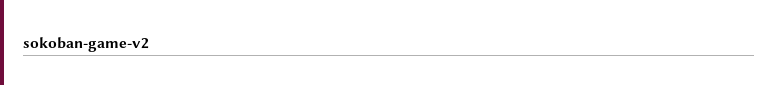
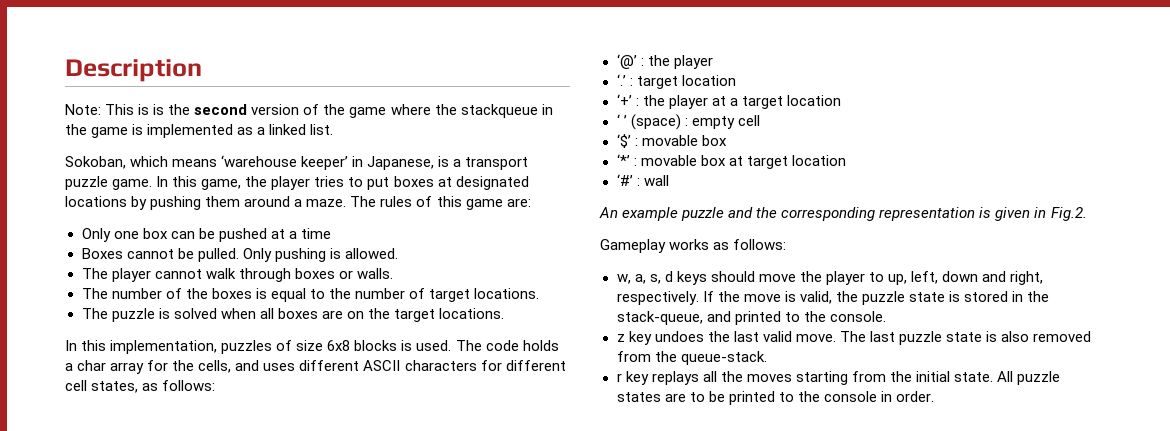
- sokoban-game-v2
+ Description
+ Note: This is is the second version of the game where the stackqueue in the game is implemented as a linked list.
+ Sokoban, which means ‘warehouse keeper’ in Japanese, is a transport puzzle game. In this game, the player tries to put boxes at designated locations by pushing them around a maze. The rules of this game are:
+ Only one box can be pushed at a time
+ Boxes cannot be pulled. Only pushing is allowed.
+ The player cannot walk through boxes or walls.
+ The number of the boxes is equal to the number of target locations.
+ The puzzle is solved when all boxes are on the target locations.
+ In this implementation, puzzles of size 6x8 blocks is used. The code holds a char array for the cells, and uses different ASCII characters for different cell states, as follows:
+ ‘@’ : the player
+ ‘.’ : target location
+ ‘+’ : the player at a target location
+ ‘ ’ (space) : empty cell
+ ‘$’ : movable box
+ ‘*’ : movable box at target location
+ ‘#’ : wall
+ An example puzzle and the corresponding representation is given in Fig.2.
+ Gameplay works as follows:
+ w, a, s, d keys should move the player to up, left, down and right, respectively. If the move is valid, the puzzle state is stored in the stack-queue, and printed to the console.
+ z key undoes the last valid move. The last puzzle state is also removed from the queue-stack.
+ r key replays all the moves starting from the initial state. All puzzle states are to be printed to the console in order.

